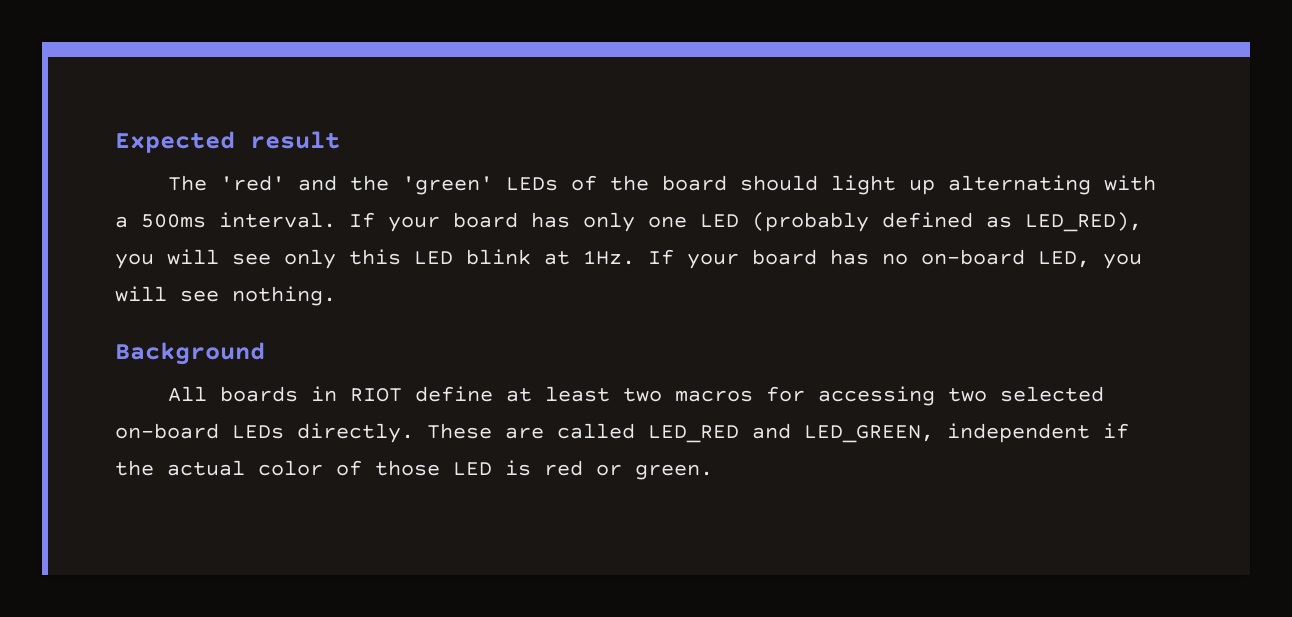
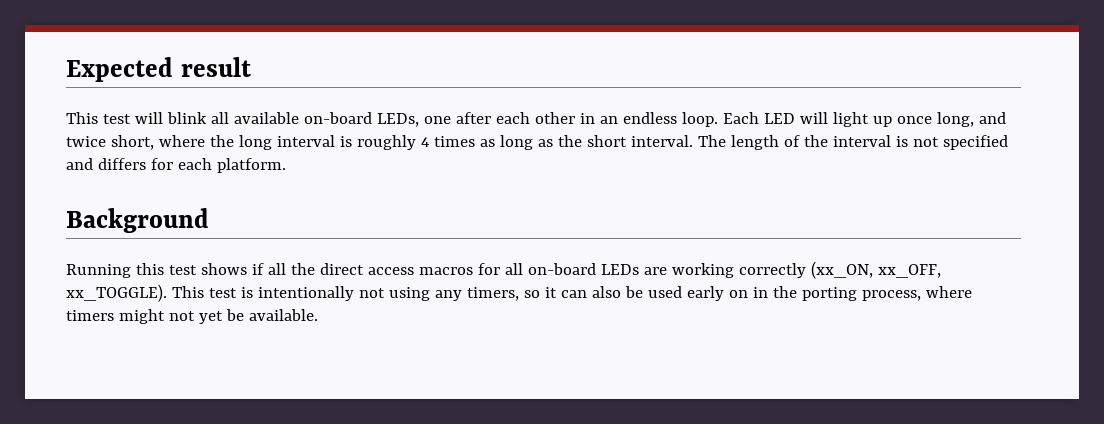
- The 'red' and the 'green' LEDs of the board should light up alternating with a 500ms interval. If your board has only one LED (probably defined as LED_RED), you will see only this LED blink at 1Hz. If your board has no on-board LED, you will see nothing.
+ This test will blink all available on-board LEDs, one after each other in an endless loop. Each LED will light up once long, and twice short, where the long interval is roughly 4 times as long as the short interval. The length of the interval is not specified and differs for each platform.
  Background
- All boards in RIOT define at least two macros for accessing two selected on-board LEDs directly. These are called LED_RED and LED_GREEN, independent if the actual color of those LED is red or green.
+ Running this test shows if all the direct access macros for all on-board LEDs are working correctly (xx_ON, xx_OFF, xx_TOGGLE). This test is intentionally not using any timers, so it can also be used early on in the porting process, where timers might not yet be available.

